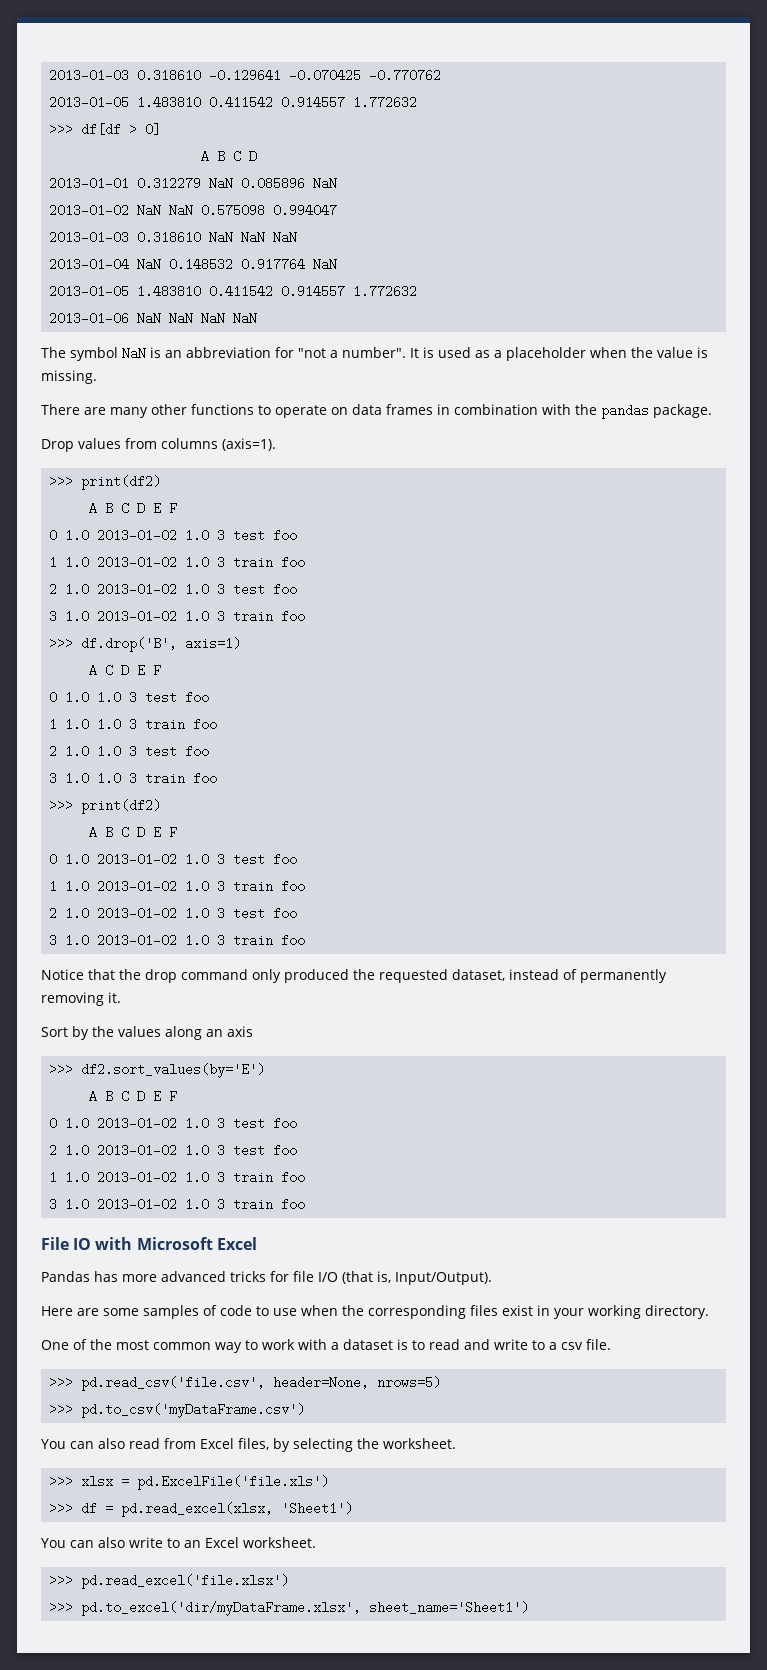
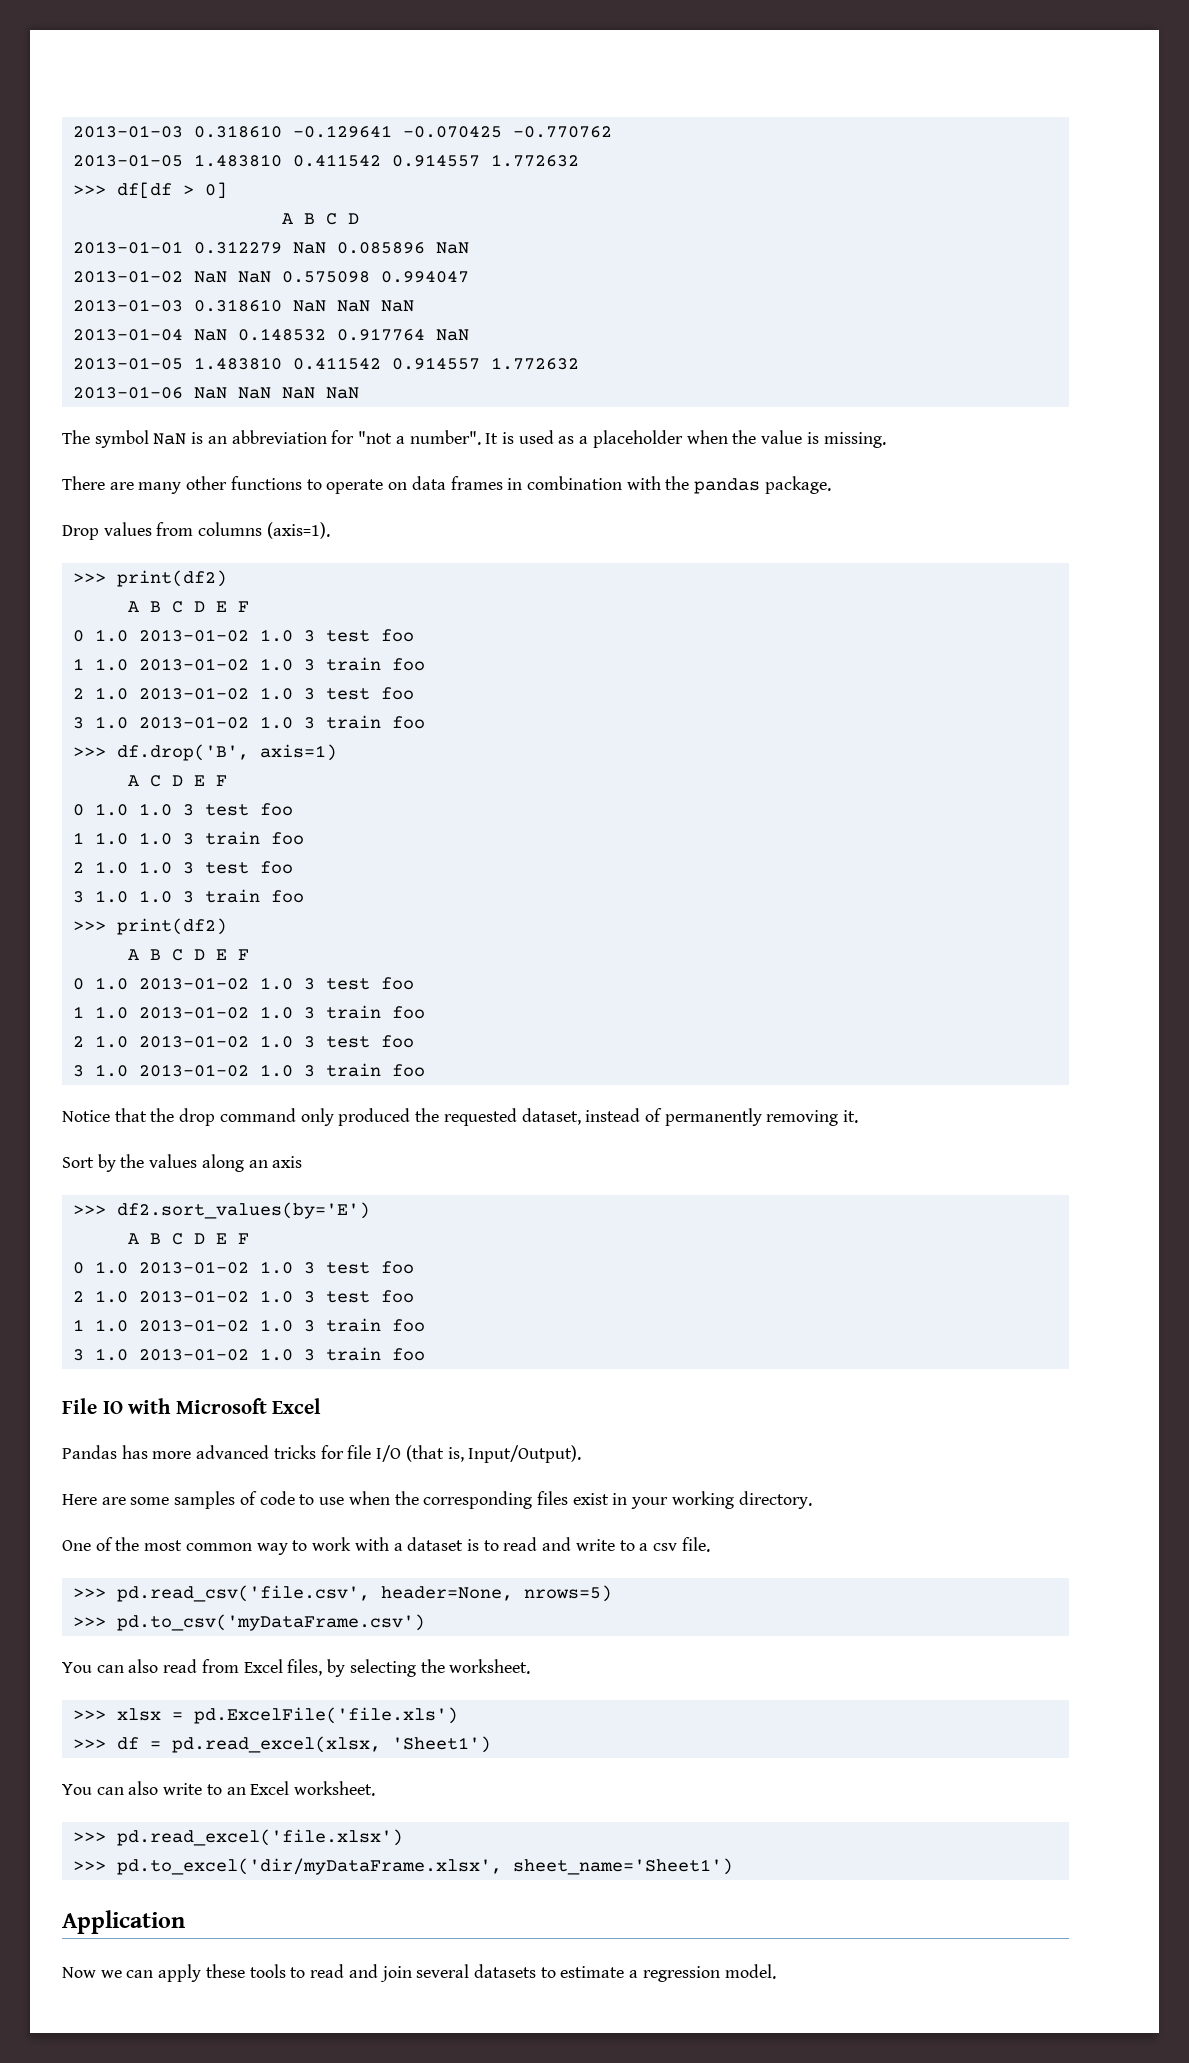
+ Application
+ Now we can apply these tools to read and join several datasets to estimate a regression model.

